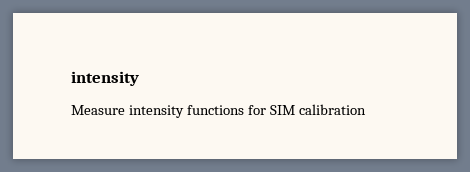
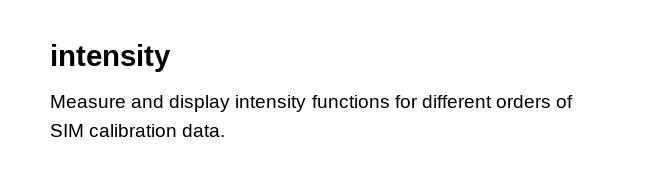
- Measure intensity functions for SIM calibration
+ Measure and display intensity functions for different orders of SIM calibration data.

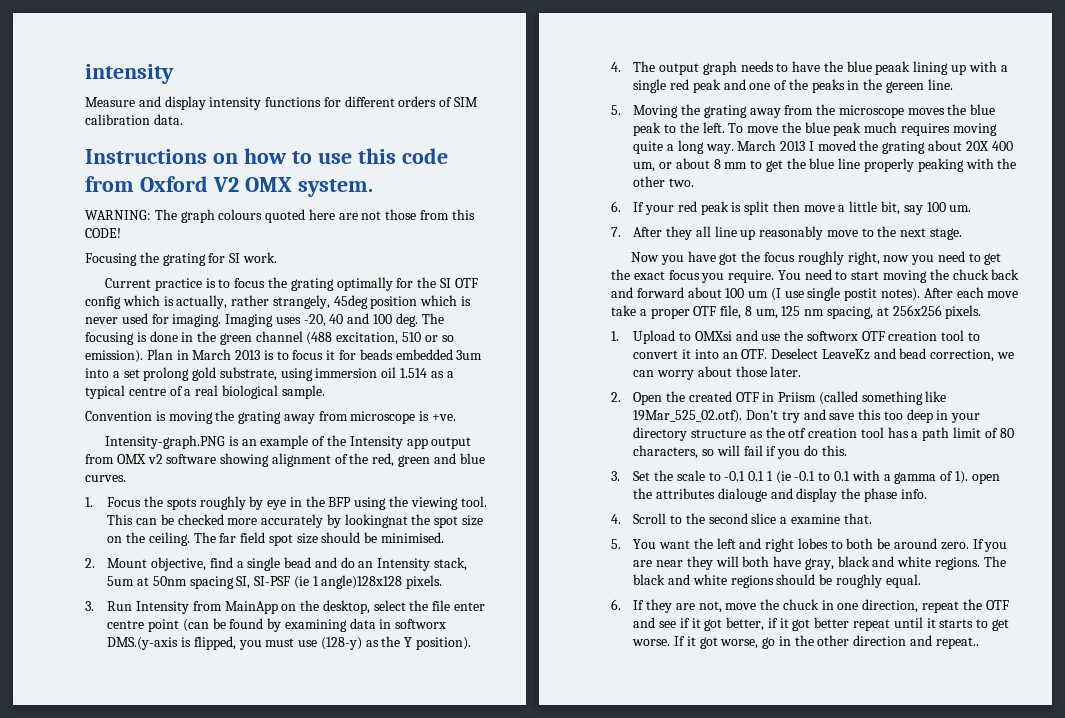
+ Instructions on how to use this code from Oxford V2 OMX system.
+ WARNING: The graph colours quoted here are not those from this CODE!
+ Focusing the grating for SI work.
+ Current practice is to focus the grating optimally for the SI OTF config which is actually, rather strangely, 45deg position which is never used for imaging. Imaging uses -20, 40 and 100 deg. The focusing is done in the green channel (488 excitation, 510 or so emission). Plan in March 2013 is to focus it for beads embedded 3um into a set prolong gold substrate, using immersion oil 1.514 as a typical centre of a real biological sample.
+ Convention is moving the grating away from microscope is +ve.
+ Intensity-graph.PNG is an example of the Intensity app output from OMX v2 software showing alignment of the red, green and blue curves.
+ 1. Focus the spots roughly by eye in the BFP using the viewing tool. This can be checked more accurately by lookingnat the spot size on the ceiling. The far field spot size should be minimised.
+ 2. Mount objective, find a single bead and do an Intensity stack, 5um at 50nm spacing SI, SI-PSF (ie 1 angle)128x128 pixels.
+ 3. Run Intensity from MainApp on the desktop, select the file enter centre point (can be found by examining data in softworx DMS.(y-axis is flipped, you must use (128-y) as the Y position).
+ 4. The output graph needs to have the blue peaak lining up with a single red peak and one of the peaks in the gereen line.
+ 5. Moving the grating away from the microscope moves the blue peak to the left. To move the blue peak much requires moving quite a long way. March 2013 I moved the grating about 20X 400 um, or about 8 mm to get the blue line properly peaking with the other two.
+ 6. If your red peak is split then move a little bit, say 100 um.
+ 7. After they all line up reasonably move to the next stage.
+ Now you have got the focus roughly right, now you need to get the exact focus you require. You need to start moving the chuck back and forward about 100 um (I use single postit notes). After each move take a proper OTF file, 8 um, 125 nm spacing, at 256x256 pixels.
+ 1. Upload to OMXsi and use the softworx OTF creation tool to convert it into an OTF. Deselect LeaveKz and bead correction, we can worry about those later.
+ 2. Open the created OTF in Priism (called something like 19Mar_525_02.otf). Don't try and save this too deep in your directory structure as the otf creation tool has a path limit of 80 characters, so will fail if you do this.
+ 3. Set the scale to -0.1 0.1 1 (ie -0.1 to 0.1 with a gamma of 1). open the attributes dialouge and display the phase info.
+ 4. Scroll to the second slice a examine that.
+ 5. You want the left and right lobes to both be around zero. If you are near they will both have gray, black and white regions. The black and white regions should be roughly equal.
+ 6. If they are not, move the chuck in one direction, repeat the OTF and see if it got better, if it got better repeat until it starts to get worse. If it got worse, go in the other direction and repeat..

